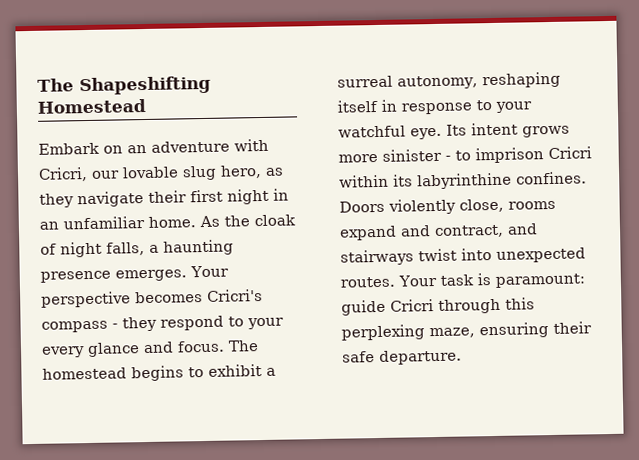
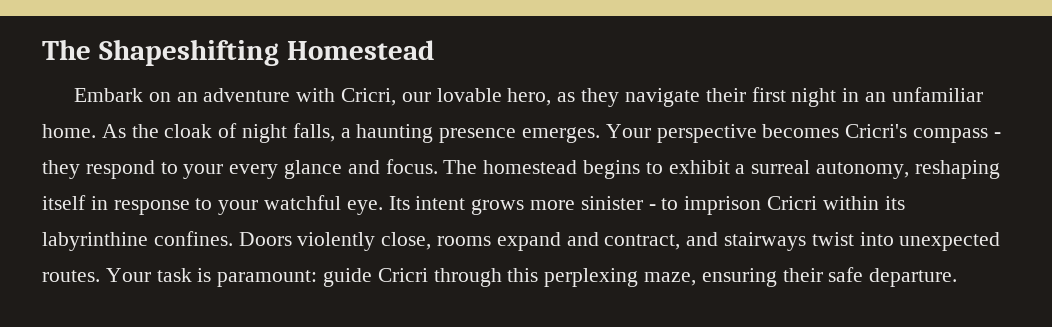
- Embark on an adventure with Cricri, our lovable slug hero, as they navigate their first night in an unfamiliar home.
+ Embark on an adventure with Cricri, our lovable hero, as they navigate their first night in an unfamiliar home.

